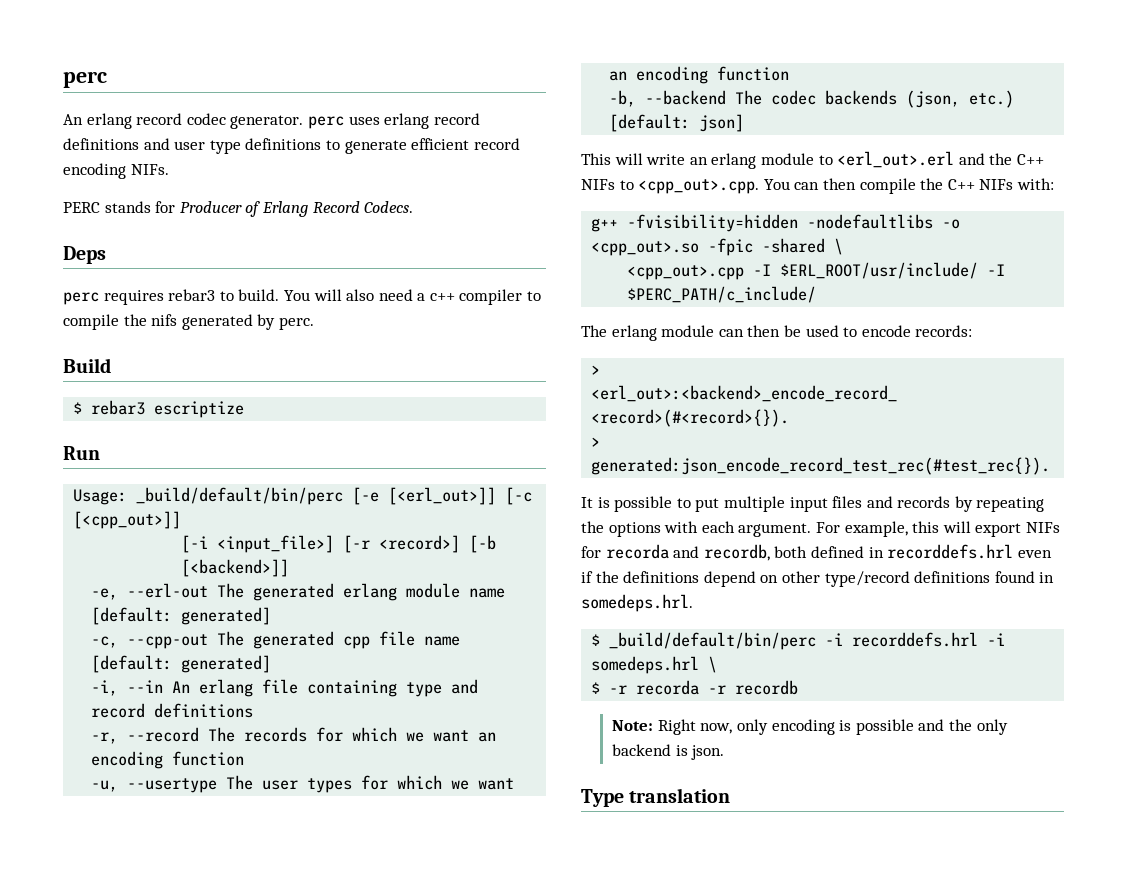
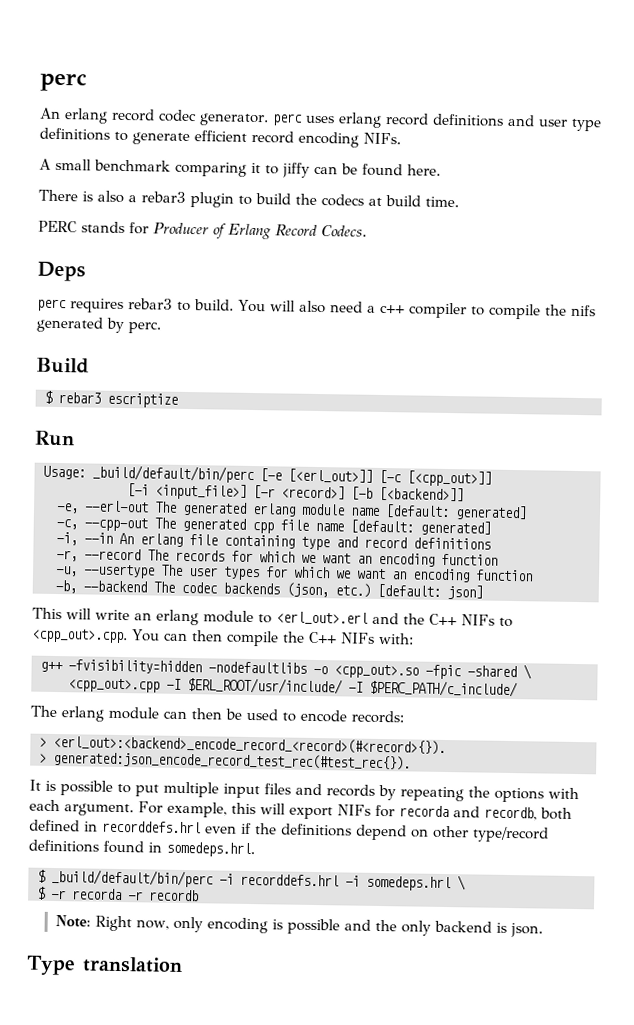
+ A small benchmark comparing it to jiffy can be found here.
+ There is also a rebar3 plugin to build the codecs at build time.

